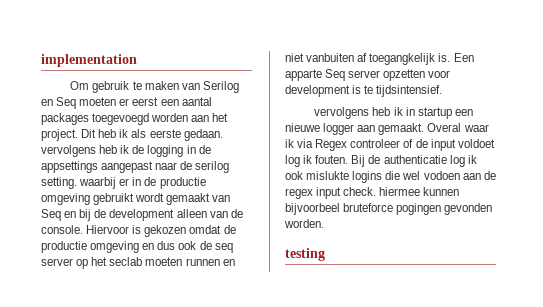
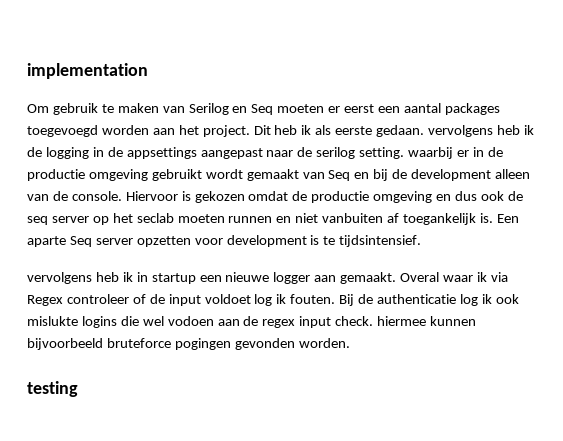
- Hiervoor is gekozen omdat de productie omgeving en dus ook de seq server op het seclab moeten runnen en niet vanbuiten af toegangkelijk is.
+ Hiervoor is gekozen omdat de productie omgeving en dus ook de seq server op het seclab moeten runnen en niet vanbuiten af toegankelijk is.
- Een apparte Seq server opzetten voor development is te tijdsintensief.
+ Een aparte Seq server opzetten voor development is te tijdsintensief.
- Bij de authenticatie log ik ook mislukte logins die wel vodoen aan de regex input check. hiermee kunnen bijvoorbeel bruteforce pogingen gevonden worden.
+ Bij de authenticatie log ik ook mislukte logins die wel vodoen aan de regex input check. hiermee kunnen bijvoorbeeld bruteforce pogingen gevonden worden.

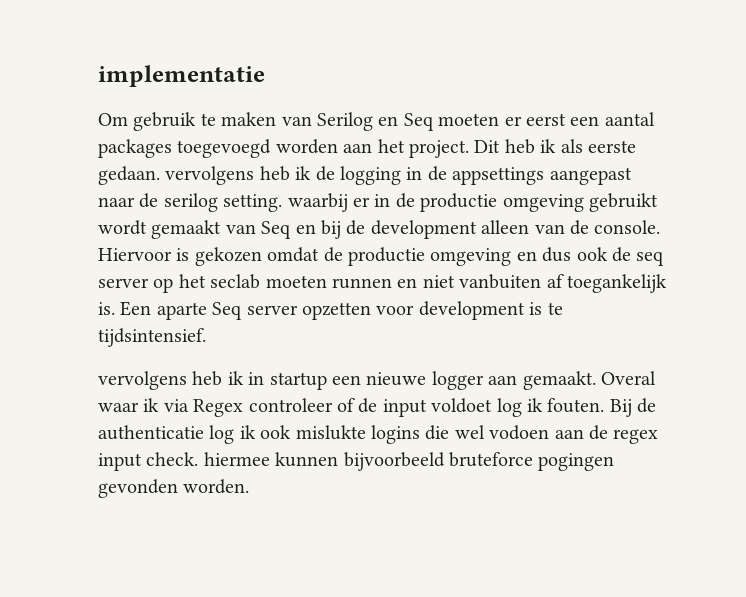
- implementation
+ implementatie
- testing

